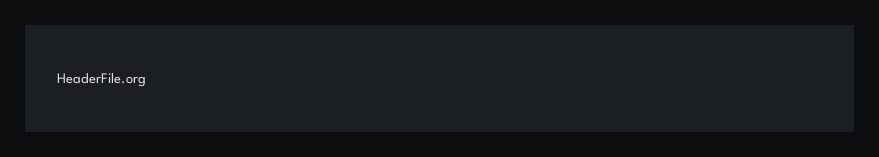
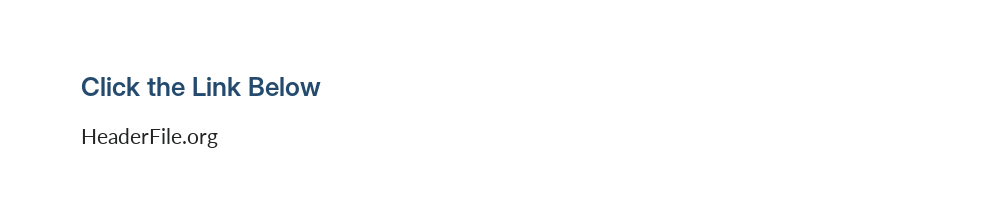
+ Click the Link Below

